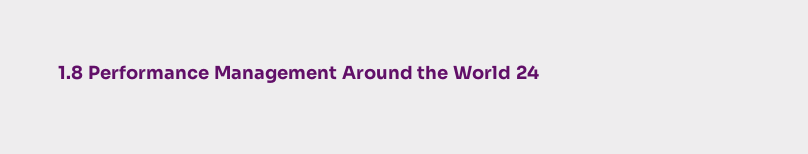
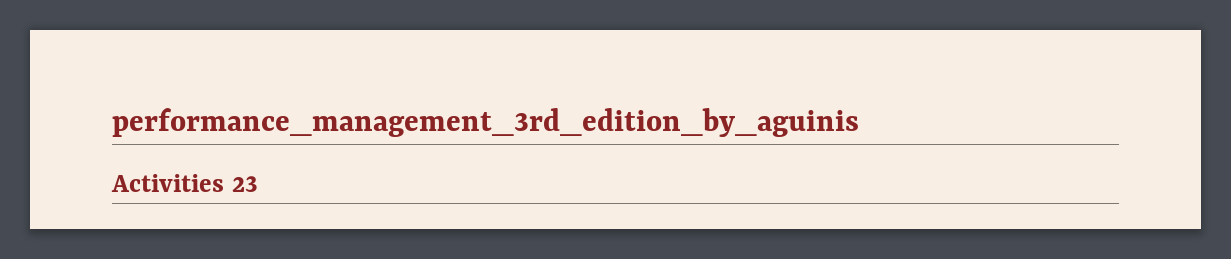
- 1.8 Performance Management Around the World 24
+ performance_management_3rd_edition_by_aguinis
+ Activities 23

